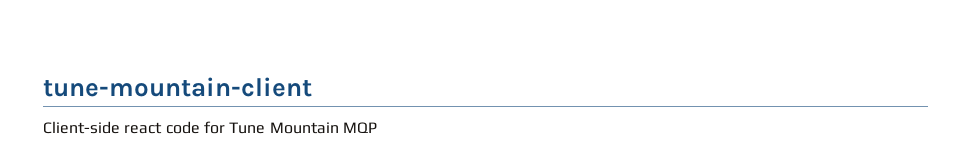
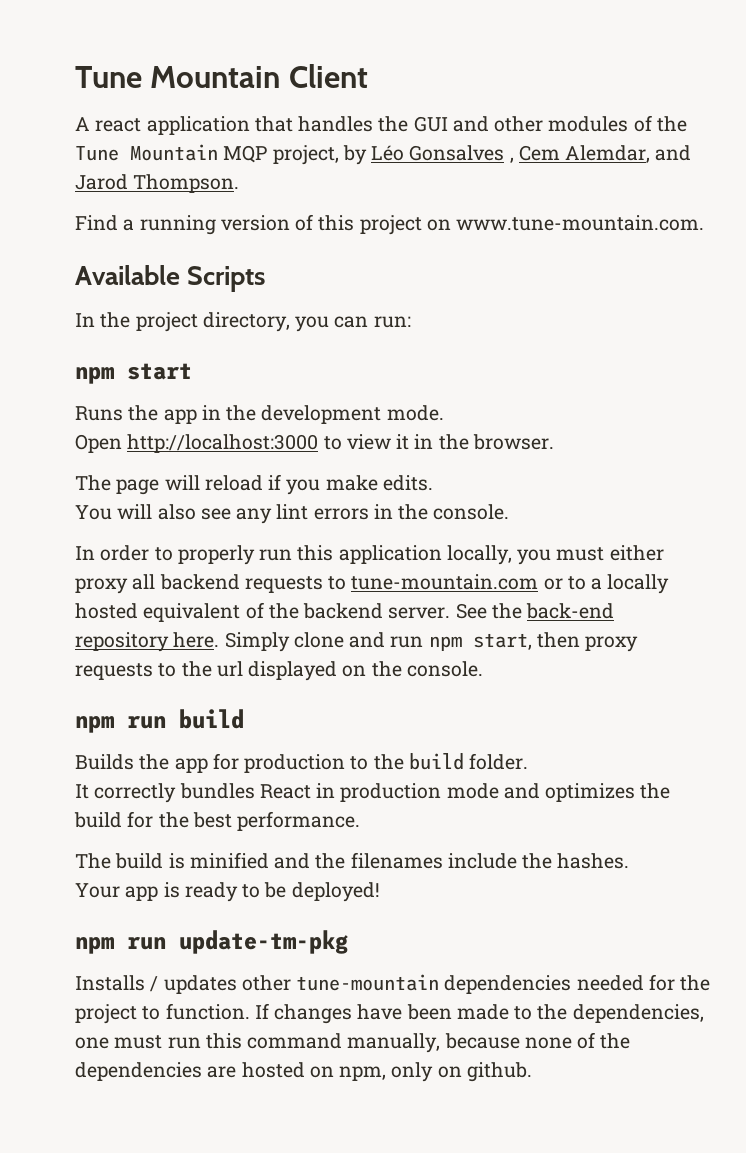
- tune-mountain-client
- Client-side react code for Tune Mountain MQP
+ Tune Mountain Client
+ A react application that handles the GUI and other modules of the Tune Mountain MQP project, by Léo Gonsalves , Cem Alemdar, and Jarod Thompson.
+ Find a running version of this project on www.tune-mountain.com.
+ Available Scripts
+ In the project directory, you can run:
+ npm start
+ Runs the app in the development mode.
+ Open http://localhost:3000 to view it in the browser.
+ The page will reload if you make edits.
+ You will also see any lint errors in the console.
+ In order to properly run this application locally, you must either proxy all backend requests to tune-mountain.com or to a locally hosted equivalent of the backend server. See the back-end repository here. Simply clone and run npm start, then proxy requests to the url displayed on the console.
+ npm run build
+ Builds the app for production to the build folder.
+ It correctly bundles React in production mode and optimizes the build for the best performance.
+ The build is minified and the filenames include the hashes.
+ Your app is ready to be deployed!
+ npm run update-tm-pkg
+ Installs / updates other tune-mountain dependencies needed for the project to function. If changes have been made to the dependencies, one must run this command manually, because none of the dependencies are hosted on npm, only on github.

